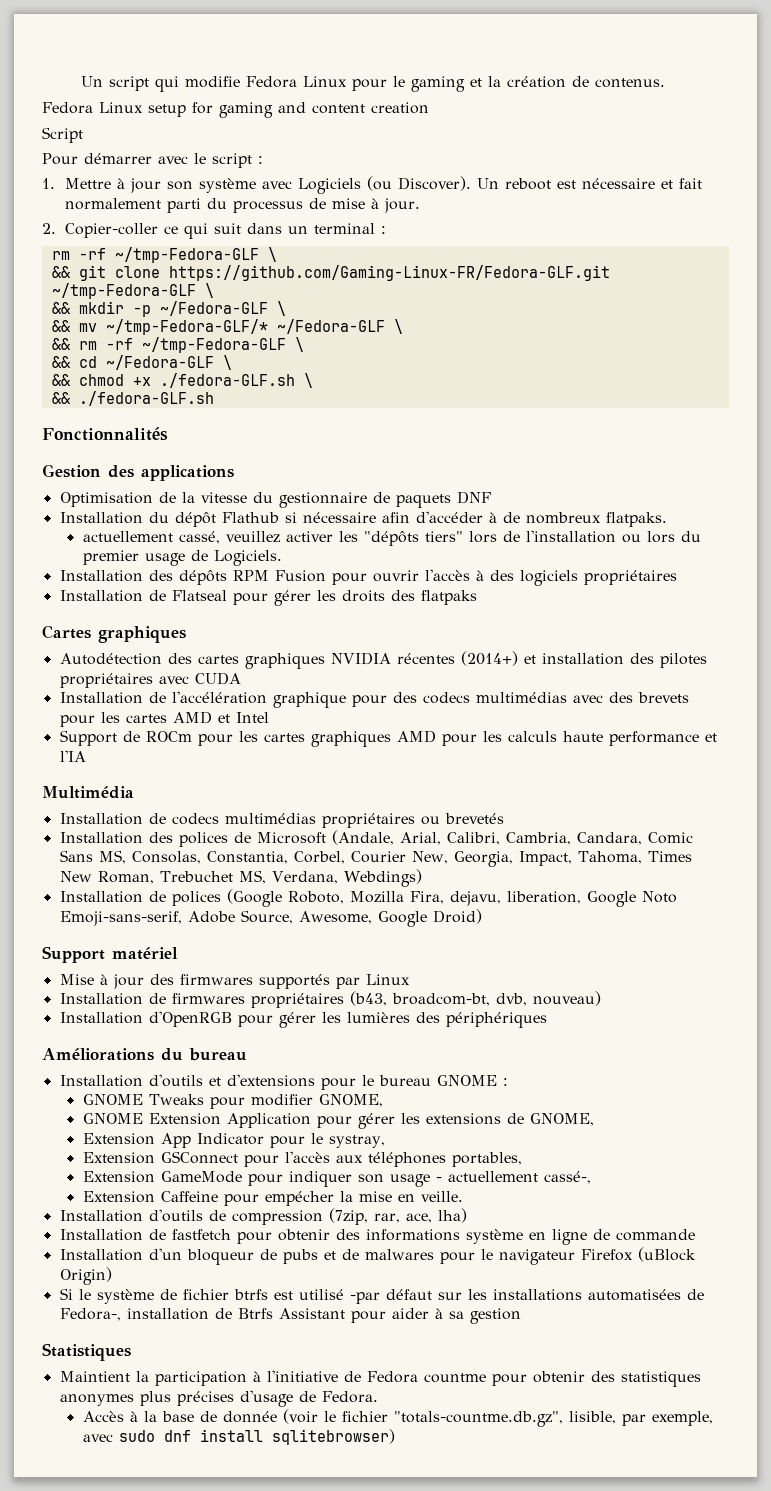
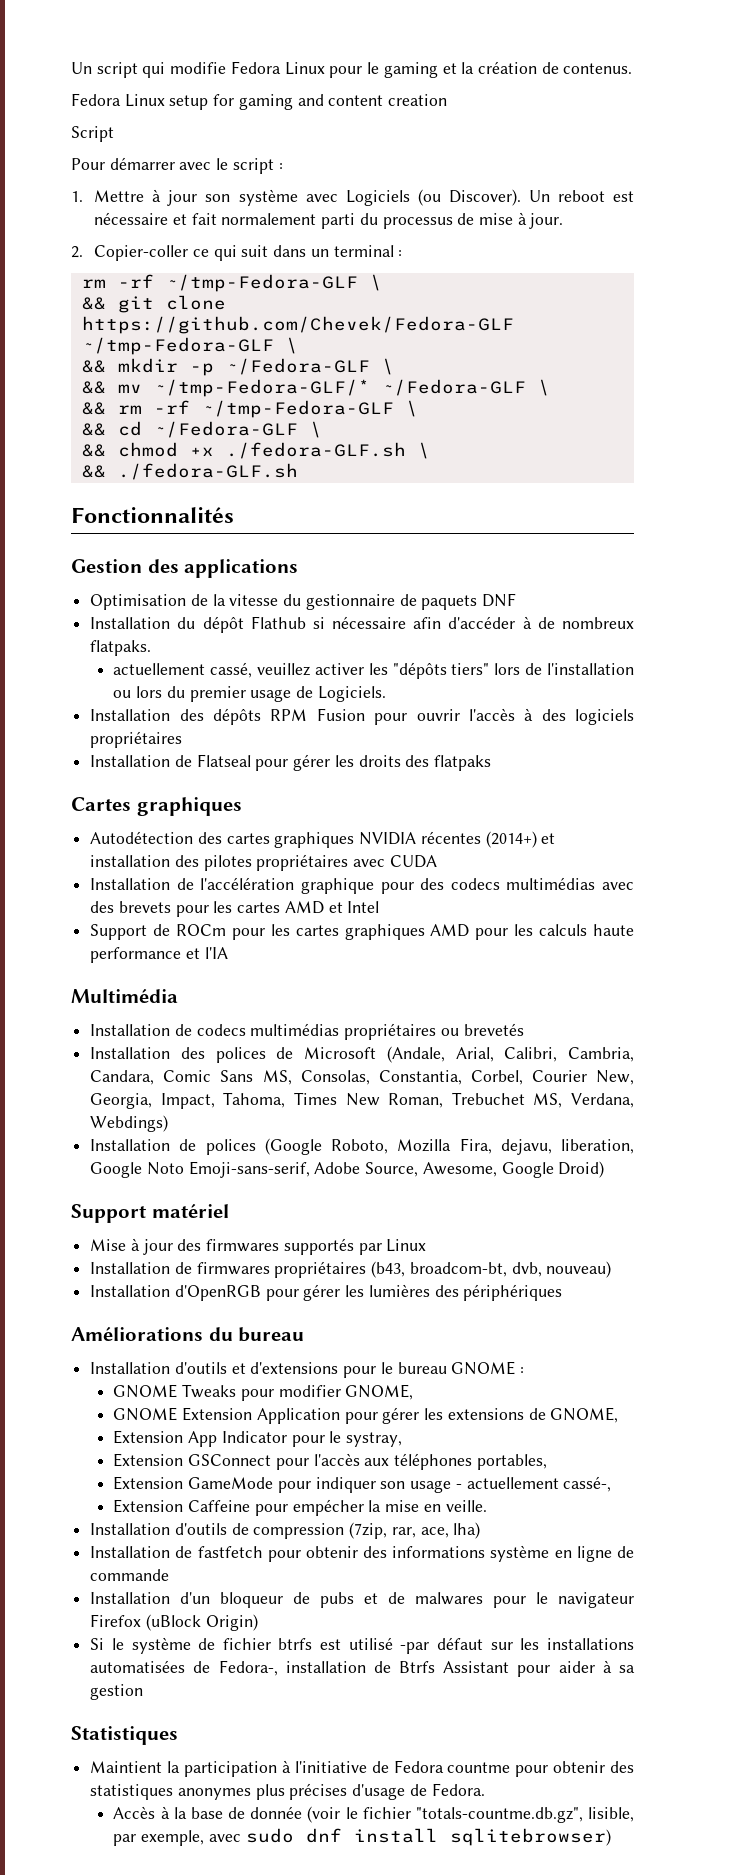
- && git clone https://github.com/Gaming-Linux-FR/Fedora-GLF.git ~/tmp-Fedora-GLF \
+ && git clone https://github.com/Chevek/Fedora-GLF ~/tmp-Fedora-GLF \

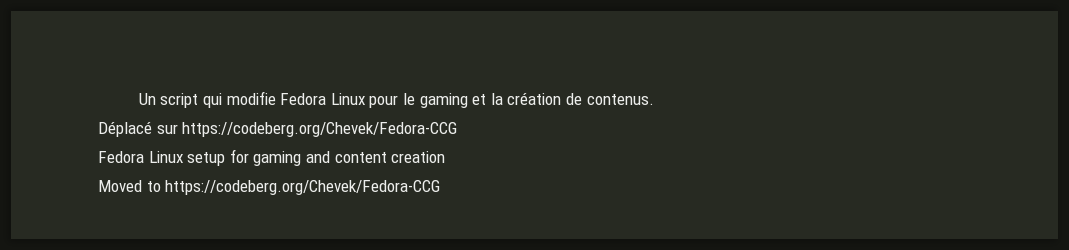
+ Déplacé sur https://codeberg.org/Chevek/Fedora-CCG
- Script
- Pour démarrer avec le script :
- 1. Mettre à jour son système avec Logiciels (ou Discover). Un reboot est nécessaire et fait normalement parti du processus de mise à jour.
- 2. Copier-coller ce qui suit dans un terminal :
- rm -rf ~/tmp-Fedora-GLF \
- && git clone https://github.com/Chevek/Fedora-GLF ~/tmp-Fedora-GLF \
- && mkdir -p ~/Fedora-GLF \
- && mv ~/tmp-Fedora-GLF/* ~/Fedora-GLF \
- && rm -rf ~/tmp-Fedora-GLF \
- && cd ~/Fedora-GLF \
- && chmod +x ./fedora-GLF.sh \
- && ./fedora-GLF.sh
- Fonctionnalités
- Gestion des applications
- Optimisation de la vitesse du gestionnaire de paquets DNF
- Installation du dépôt Flathub si nécessaire afin d'accéder à de nombreux flatpaks.
- actuellement cassé, veuillez activer les "dépôts tiers" lors de l'installation ou lors du premier usage de Logiciels.
- Installation des dépôts RPM Fusion pour ouvrir l'accès à des logiciels propriétaires
- Installation de Flatseal pour gérer les droits des flatpaks
- Cartes graphiques
- Autodétection des cartes graphiques NVIDIA récentes (2014+) et installation des pilotes propriétaires avec CUDA
- Installation de l'accélération graphique pour des codecs multimédias avec des brevets pour les cartes AMD et Intel
- Support de ROCm pour les cartes graphiques AMD pour les calculs haute performance et l'IA
- Multimédia
- Installation de codecs multimédias propriétaires ou brevetés
- Installation des polices de Microsoft (Andale, Arial, Calibri, Cambria, Candara, Comic Sans MS, Consolas, Constantia, Corbel, Courier New, Georgia, Impact, Tahoma, Times New Roman, Trebuchet MS, Verdana, Webdings)
- Installation de polices (Google Roboto, Mozilla Fira, dejavu, liberation, Google Noto Emoji-sans-serif, Adobe Source, Awesome, Google Droid)
- Support matériel
- Mise à jour des firmwares supportés par Linux
- Installation de firmwares propriétaires (b43, broadcom-bt, dvb, nouveau)
- Installation d'OpenRGB pour gérer les lumières des périphériques
- Améliorations du bureau
- Installation d'outils et d'extensions pour le bureau GNOME :
- GNOME Tweaks pour modifier GNOME,
- GNOME Extension Application pour gérer les extensions de GNOME,
- Extension App Indicator pour le systray,
- Extension GSConnect pour l'accès aux téléphones portables,
- Extension GameMode pour indiquer son usage - actuellement cassé-,
- Extension Caffeine pour empécher la mise en veille.
- Installation d'outils de compression (7zip, rar, ace, lha)
- Installation de fastfetch pour obtenir des informations système en ligne de commande
- Installation d'un bloqueur de pubs et de malwares pour le navigateur Firefox (uBlock Origin)
- Si le système de fichier btrfs est utilisé -par défaut sur les installations automatisées de Fedora-, installation de Btrfs Assistant pour aider à sa gestion
- Statistiques
- Maintient la participation à l'initiative de Fedora countme pour obtenir des statistiques anonymes plus précises d'usage de Fedora.
- Accès à la base de donnée (voir le fichier "totals-countme.db.gz", lisible, par exemple, avec sudo dnf install sqlitebrowser)
+ Moved to https://codeberg.org/Chevek/Fedora-CCG

